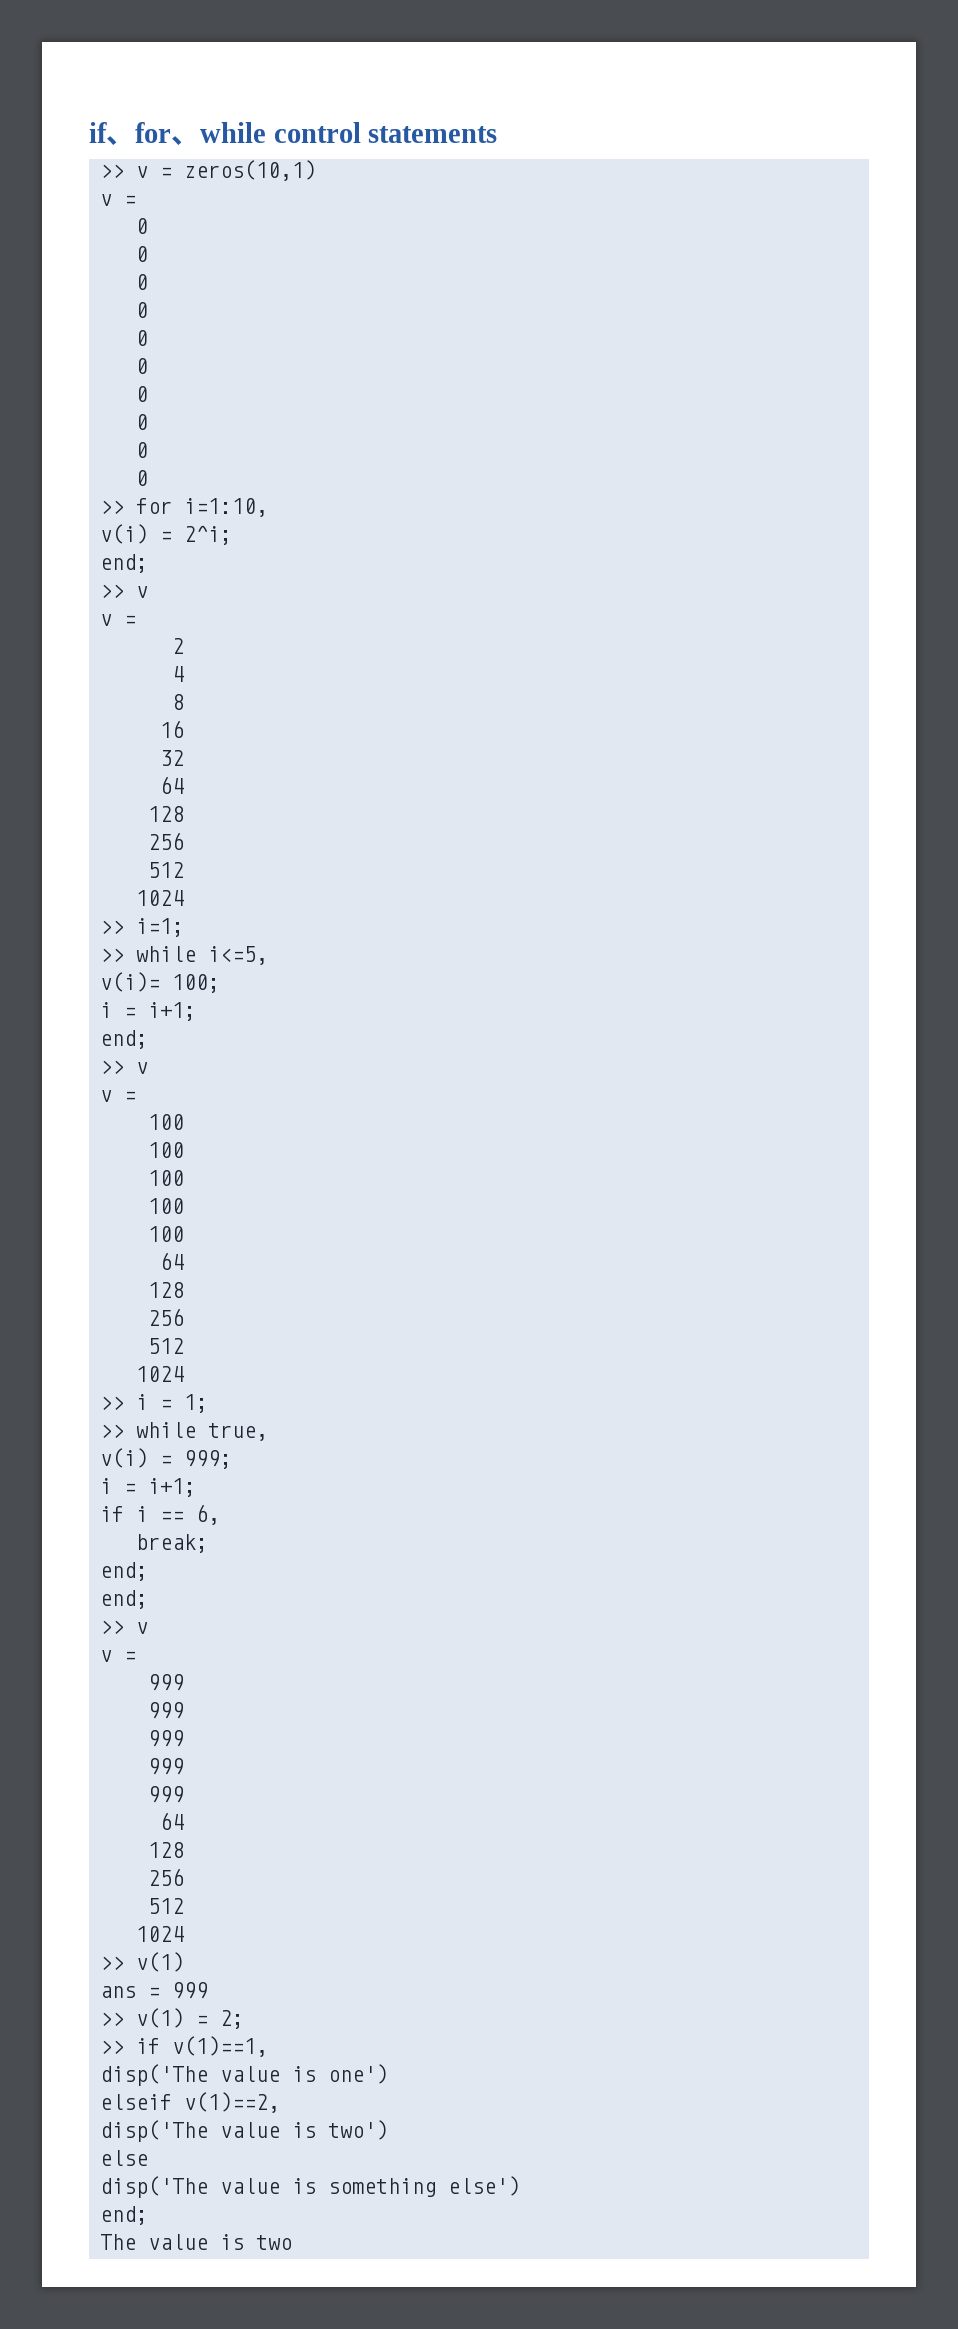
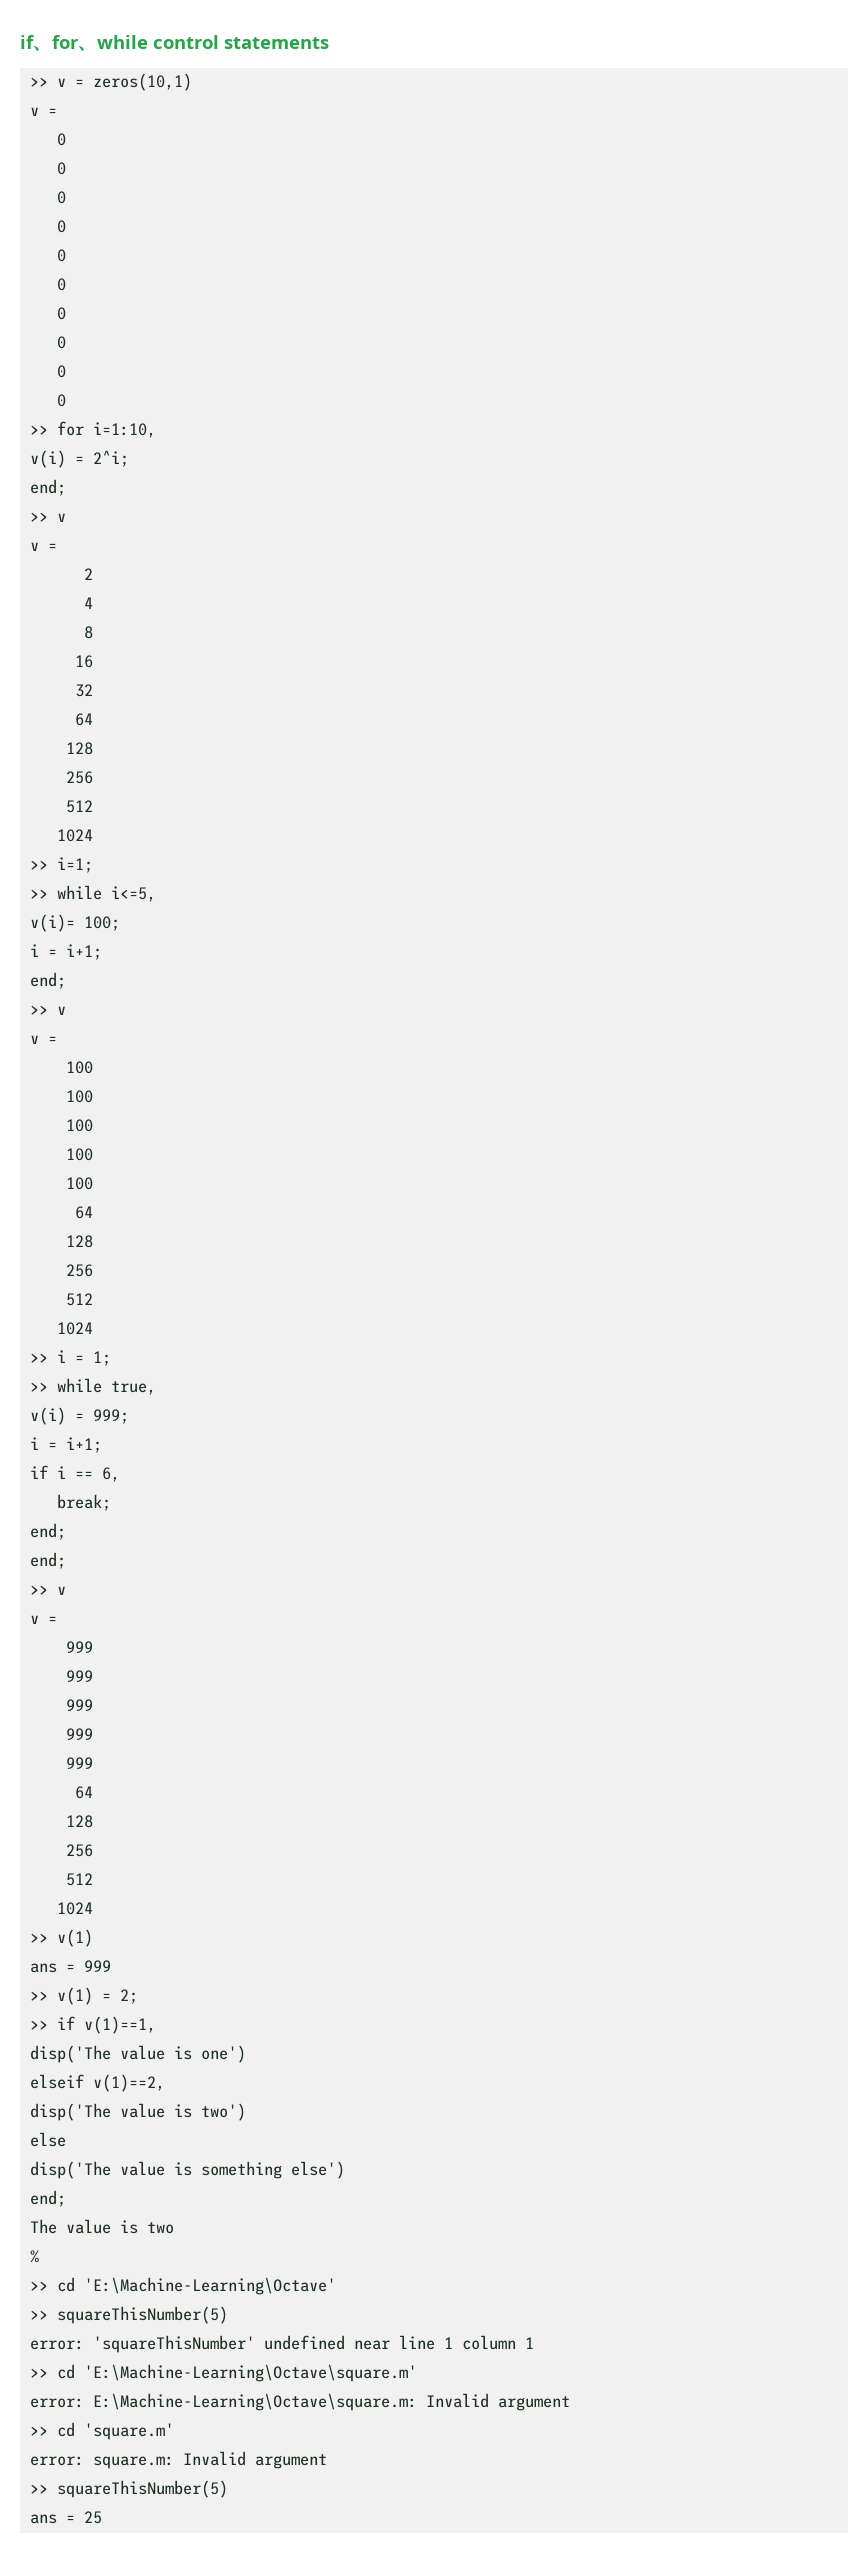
+ %
+ >> cd 'E:\Machine-Learning\Octave'
+ >> squareThisNumber(5)
+ error: 'squareThisNumber' undefined near line 1 column 1
+ >> cd 'E:\Machine-Learning\Octave\square.m'
+ error: E:\Machine-Learning\Octave\square.m: Invalid argument
+ >> cd 'square.m'
+ error: square.m: Invalid argument
+ >> squareThisNumber(5)
+ ans = 25

